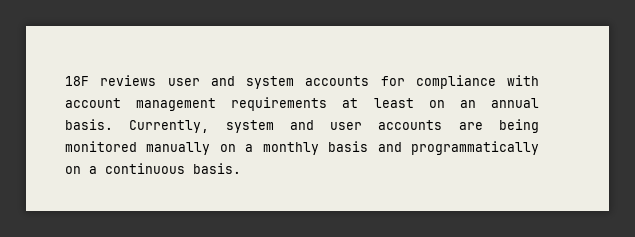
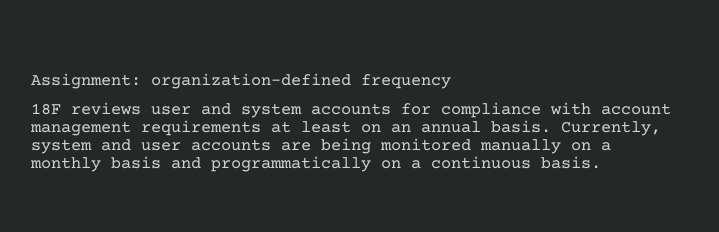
+ Assignment: organization-defined frequency

